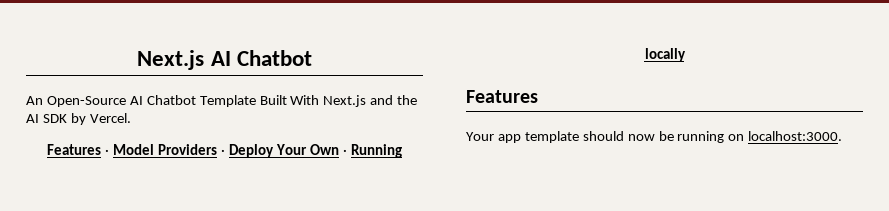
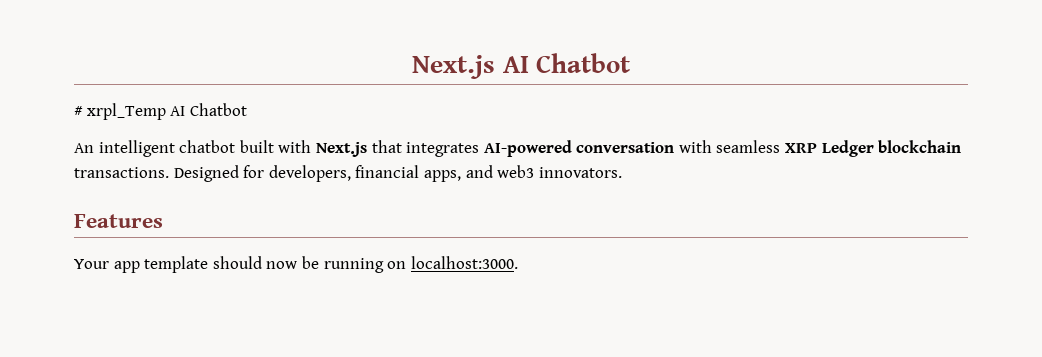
- An Open-Source AI Chatbot Template Built With Next.js and the AI SDK by Vercel.
- Features · Model Providers · Deploy Your Own · Running locally
+ # xrpl_Temp AI Chatbot
+ An intelligent chatbot built with Next.js that integrates AI-powered conversation with seamless XRP Ledger blockchain transactions. Designed for developers, financial apps, and web3 innovators.

